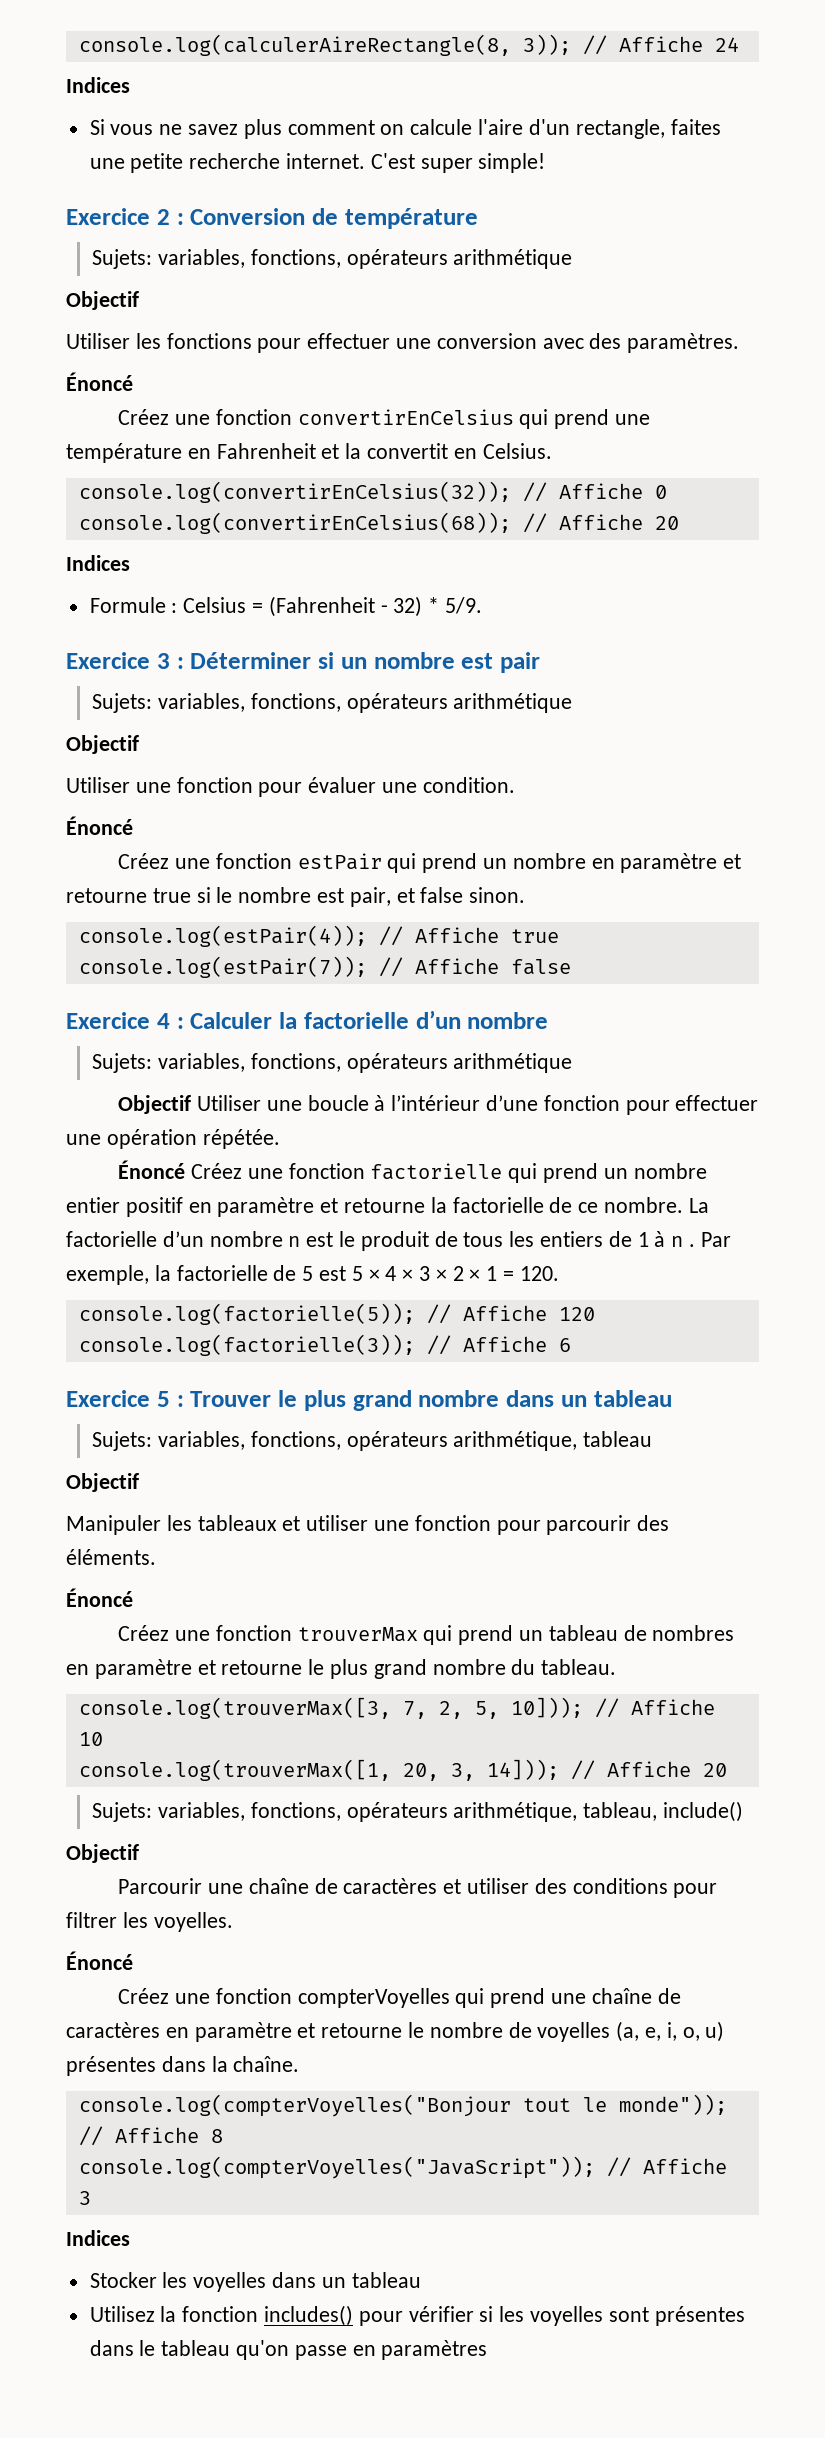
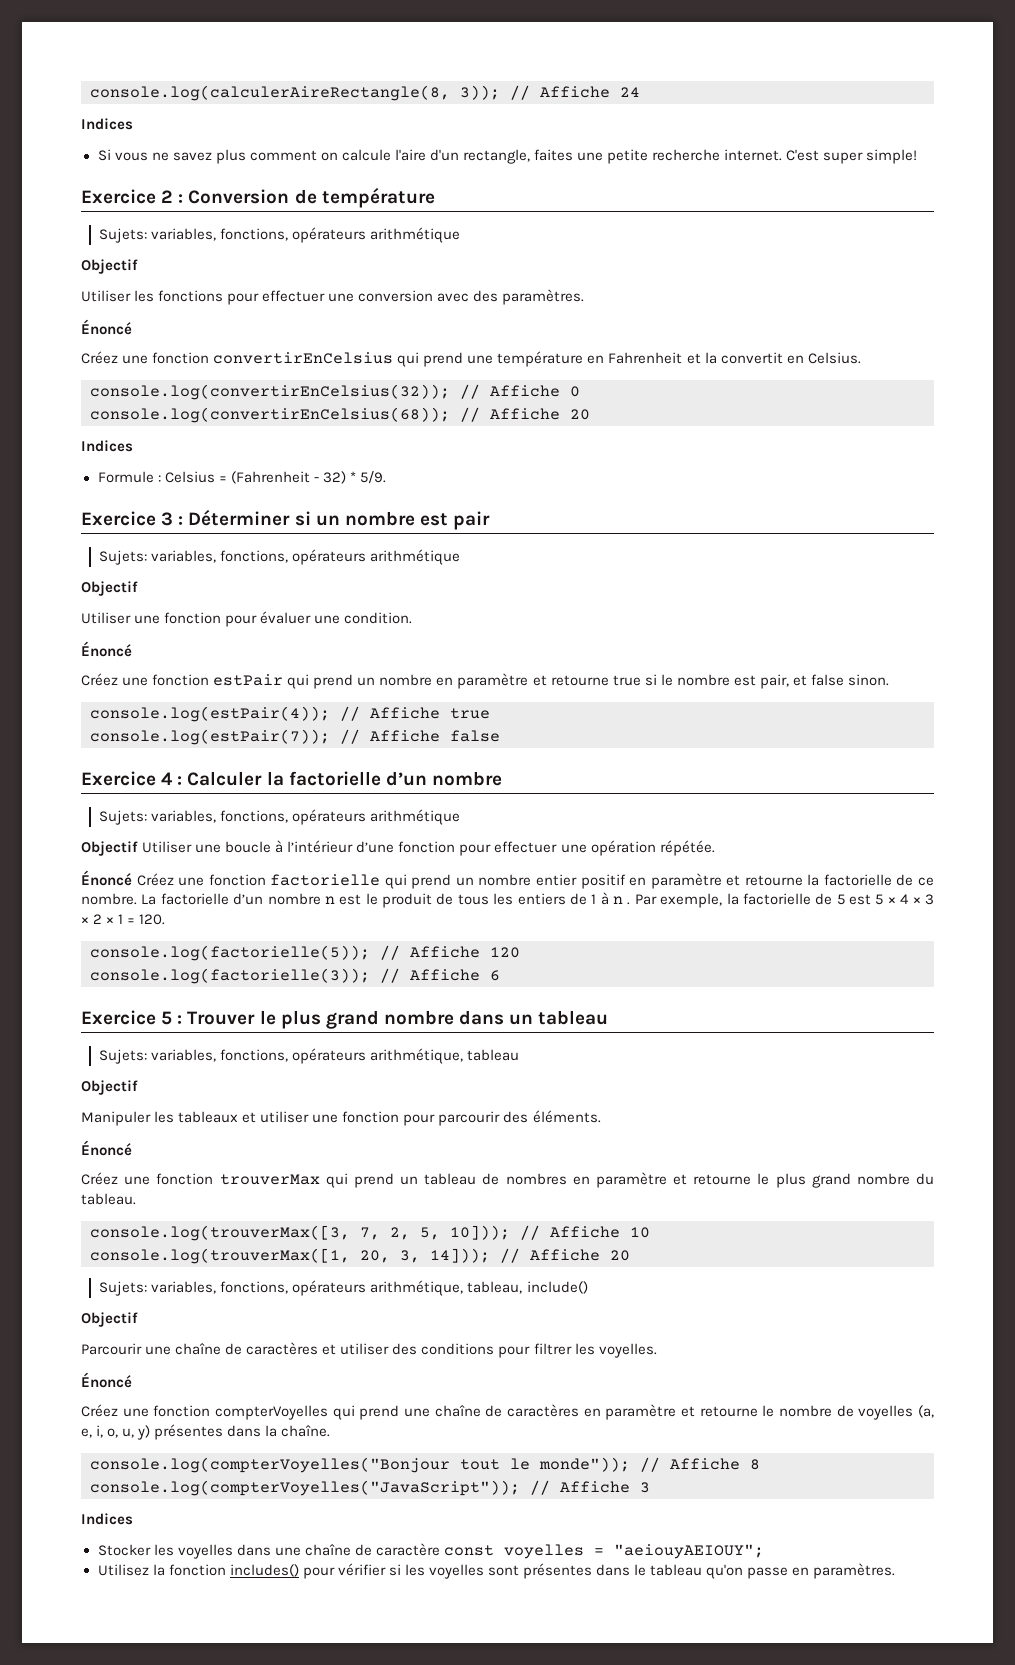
- Créez une fonction compterVoyelles qui prend une chaîne de caractères en paramètre et retourne le nombre de voyelles (a, e, i, o, u) présentes dans la chaîne.
+ Créez une fonction compterVoyelles qui prend une chaîne de caractères en paramètre et retourne le nombre de voyelles (a, e, i, o, u, y) présentes dans la chaîne.
- Stocker les voyelles dans un tableau
+ Stocker les voyelles dans une chaîne de caractère const voyelles = "aeiouyAEIOUY";
- Utilisez la fonction includes() pour vérifier si les voyelles sont présentes dans le tableau qu'on passe en paramètres
+ Utilisez la fonction includes() pour vérifier si les voyelles sont présentes dans le tableau qu'on passe en paramètres.

